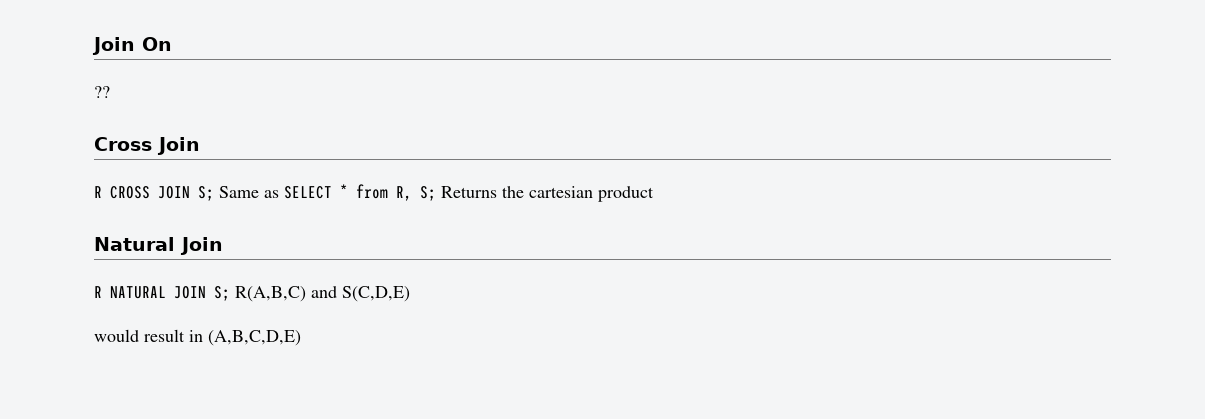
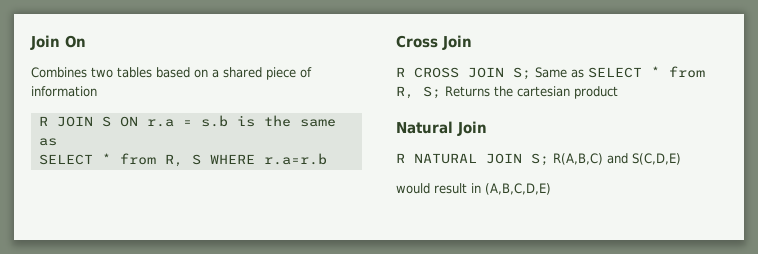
- ??
+ Combines two tables based on a shared piece of information
+ R JOIN S ON r.a = s.b is the same as
+ SELECT * from R, S WHERE r.a=r.b

